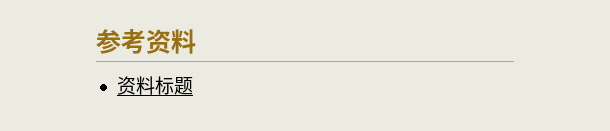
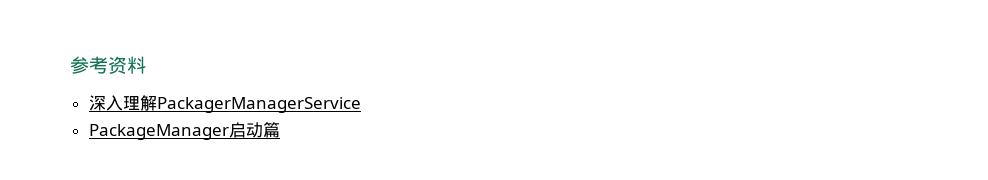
- 资料标题
+ 深入理解PackagerManagerService
+ PackageManager启动篇

